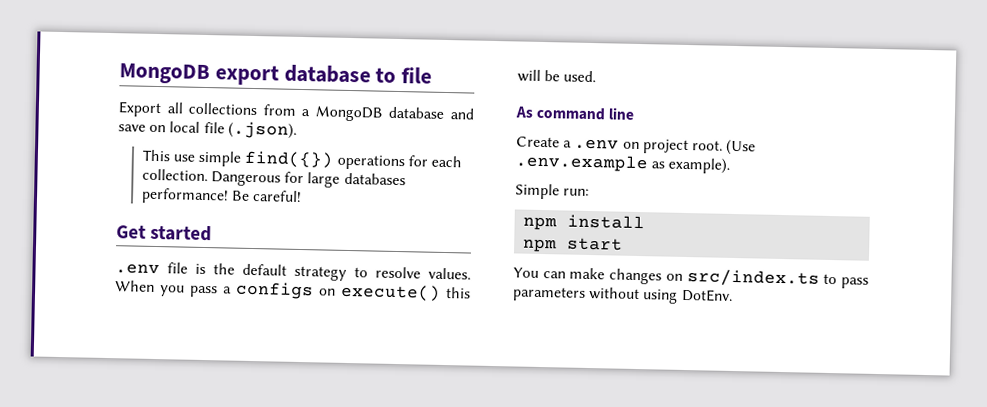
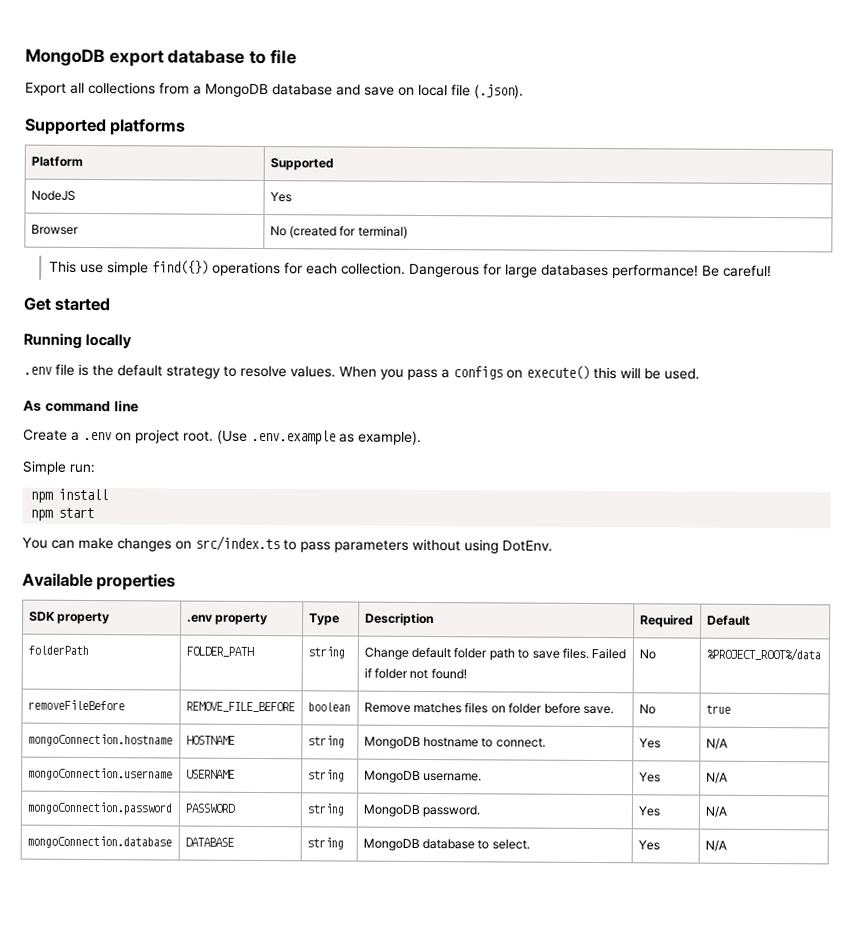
+ Supported platforms
+ Platform | Supported
+ NodeJS | Yes
+ Browser | No (created for terminal)
+ Running locally
+ Available properties
+ SDK property | .env property | Type | Description | Required | Default
+ folderPath | FOLDER_PATH | string | Change default folder path to save files. Failed if folder not found! | No | %PROJECT_ROOT%/data
+ removeFileBefore | REMOVE_FILE_BEFORE | boolean | Remove matches files on folder before save. | No | true
+ mongoConnection.hostname | HOSTNAME | string | MongoDB hostname to connect. | Yes | N/A
+ mongoConnection.username | USERNAME | string | MongoDB username. | Yes | N/A
+ mongoConnection.password | PASSWORD | string | MongoDB password. | Yes | N/A
+ mongoConnection.database | DATABASE | string | MongoDB database to select. | Yes | N/A

